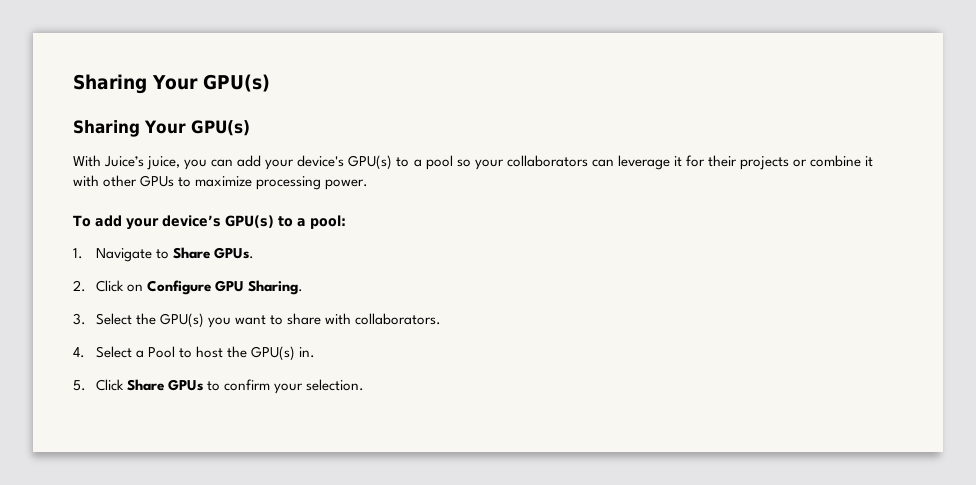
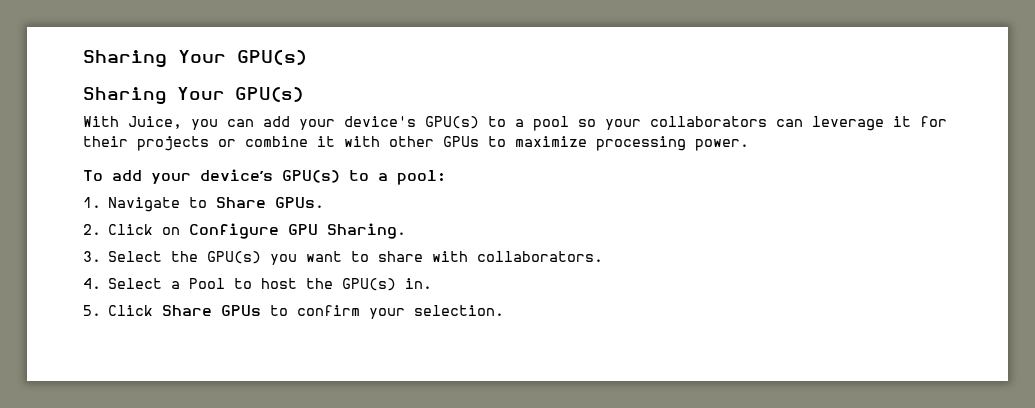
- With Juice’s juice, you can add your device's GPU(s) to a pool so your collaborators can leverage it for their projects or combine it with other GPUs to maximize processing power.
+ With Juice, you can add your device's GPU(s) to a pool so your collaborators can leverage it for their projects or combine it with other GPUs to maximize processing power.

